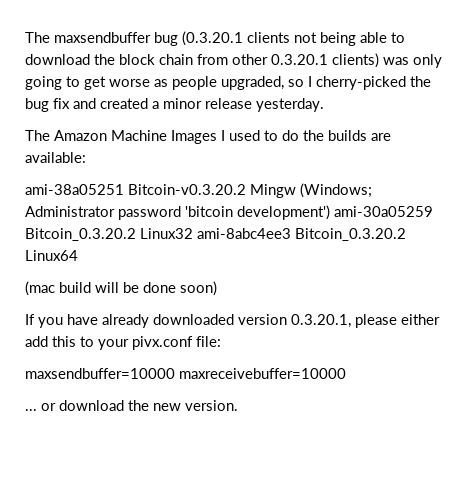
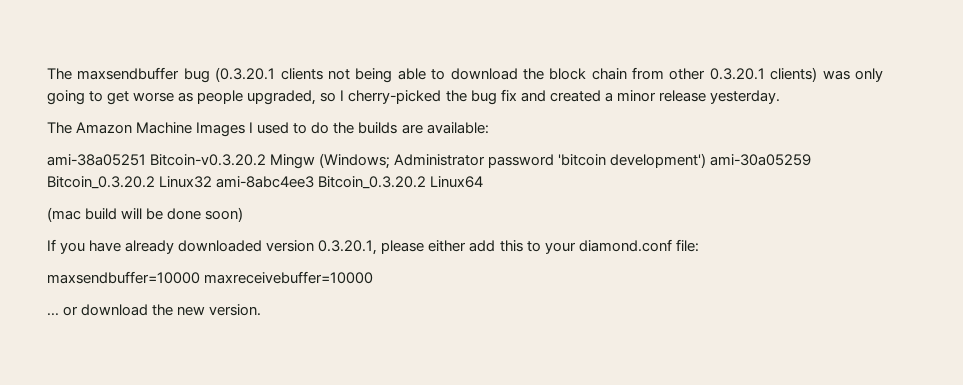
- If you have already downloaded version 0.3.20.1, please either add this to your pivx.conf file:
+ If you have already downloaded version 0.3.20.1, please either add this to your diamond.conf file:

